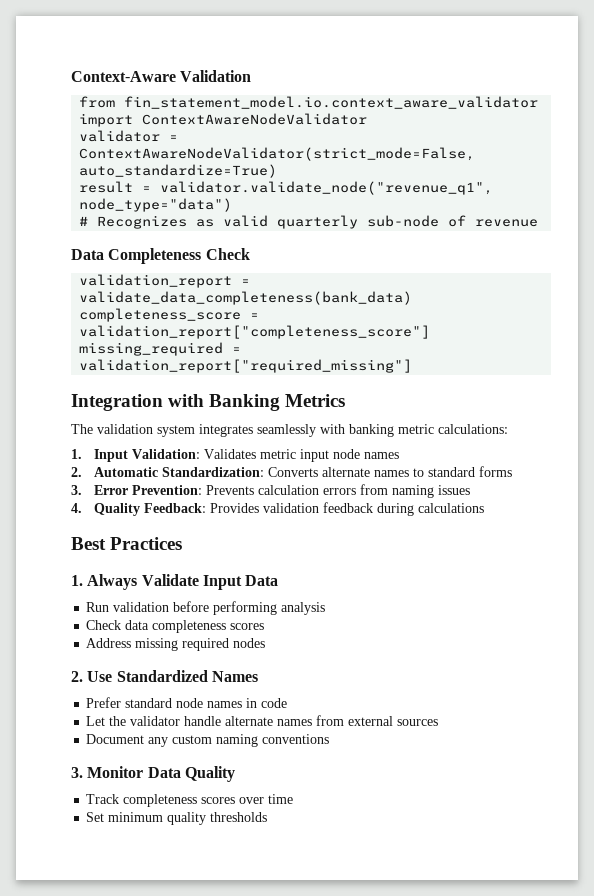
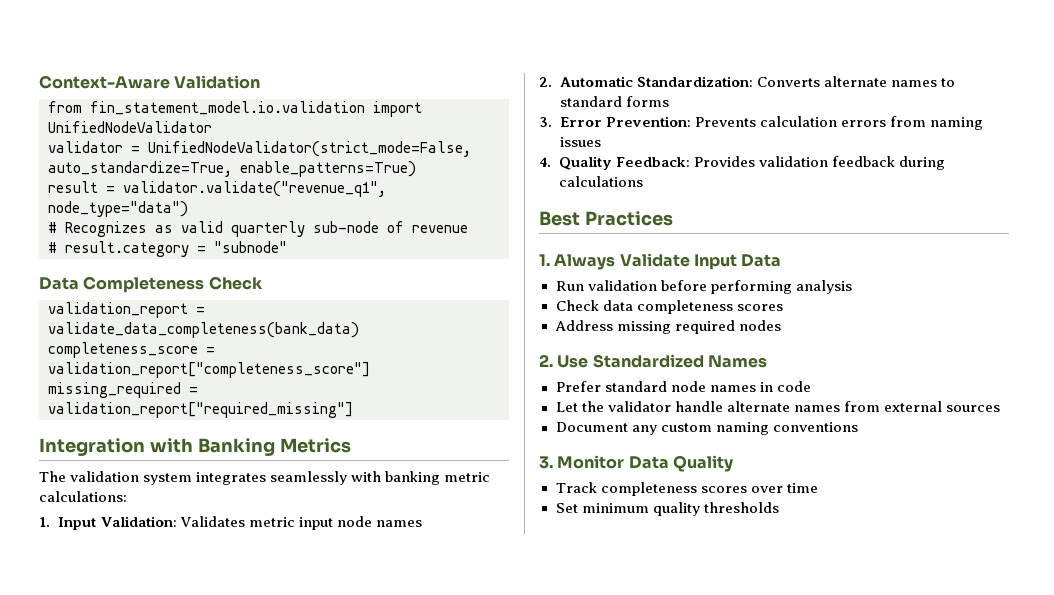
- from fin_statement_model.io.context_aware_validator import ContextAwareNodeValidator
+ from fin_statement_model.io.validation import UnifiedNodeValidator
- validator = ContextAwareNodeValidator(strict_mode=False, auto_standardize=True)
+ validator = UnifiedNodeValidator(strict_mode=False, auto_standardize=True, enable_patterns=True)
- result = validator.validate_node("revenue_q1", node_type="data")
+ result = validator.validate("revenue_q1", node_type="data")
+ # result.category = "subnode"

